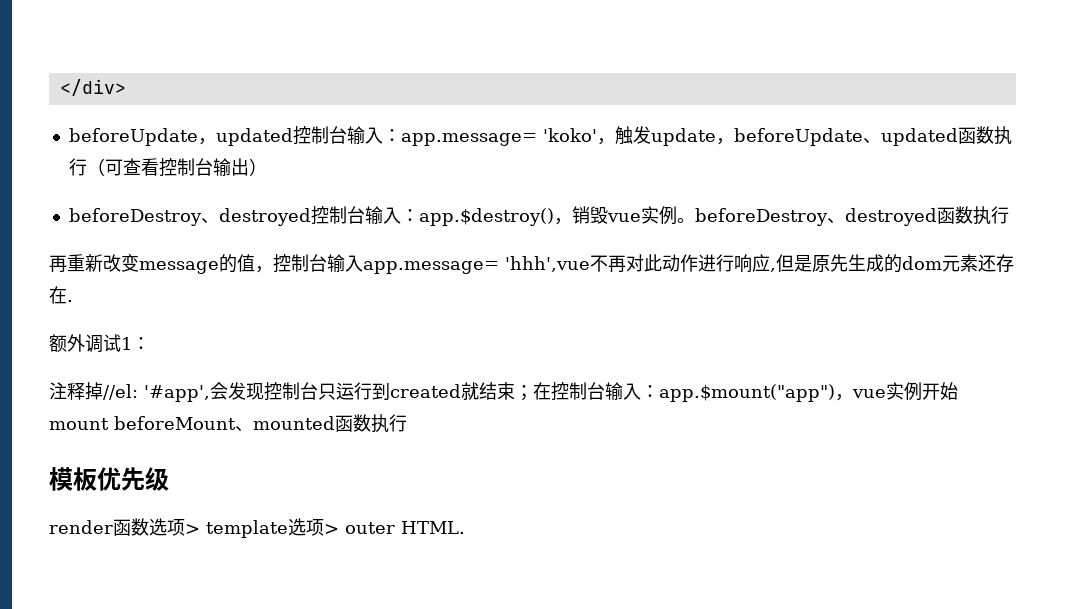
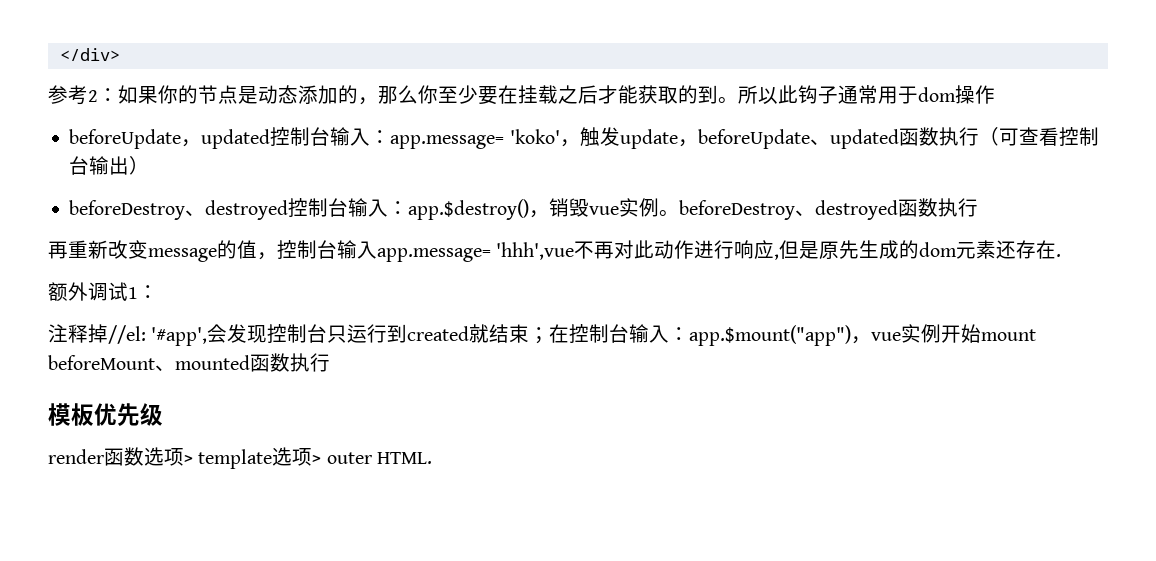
+ 参考2：如果你的节点是动态添加的，那么你至少要在挂载之后才能获取的到。所以此钩子通常用于dom操作

